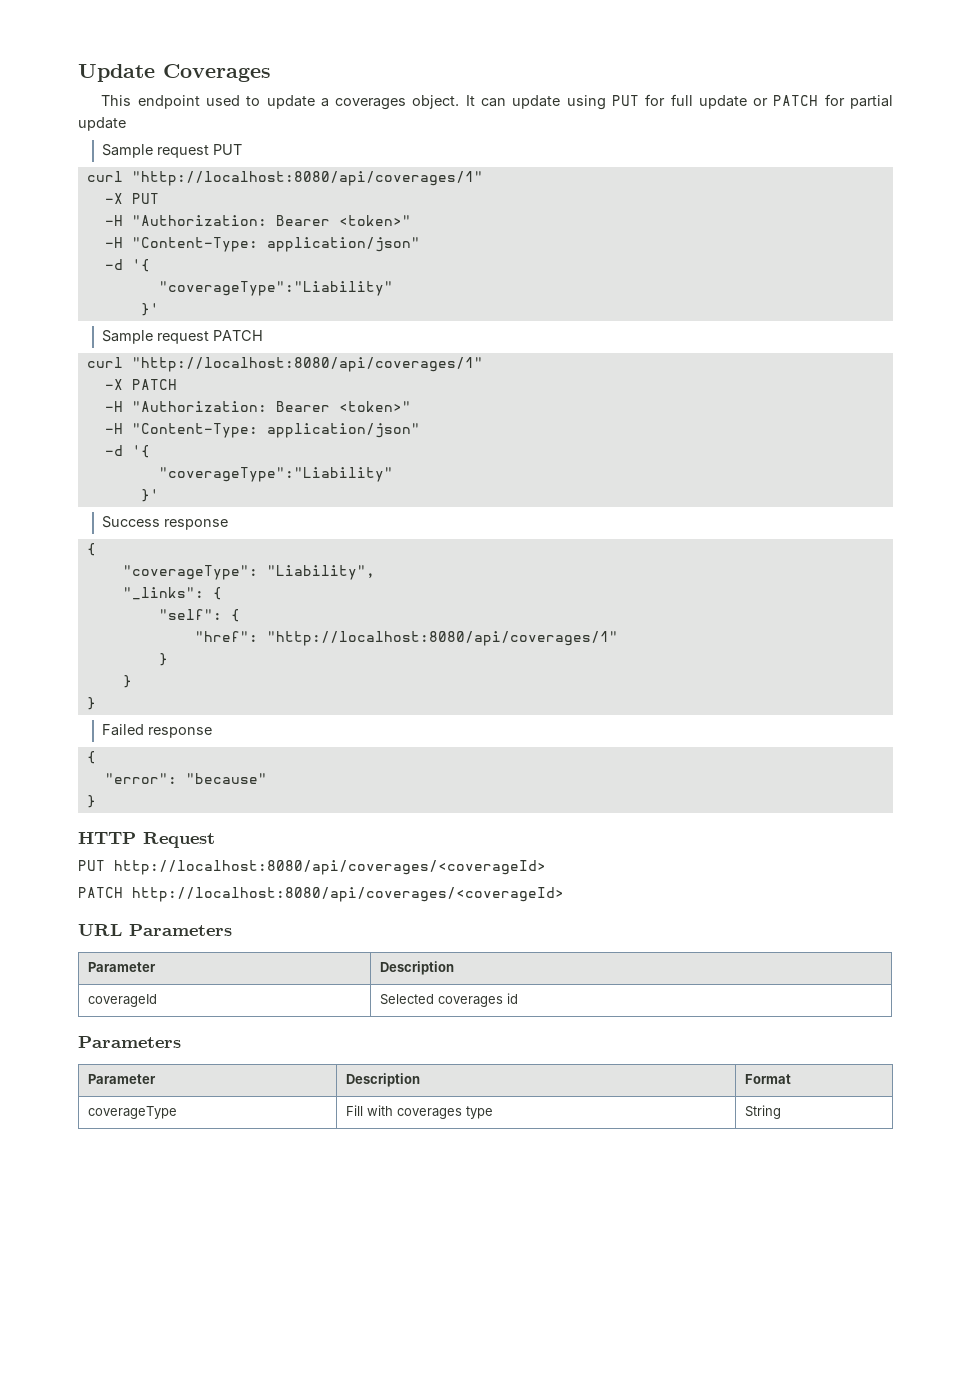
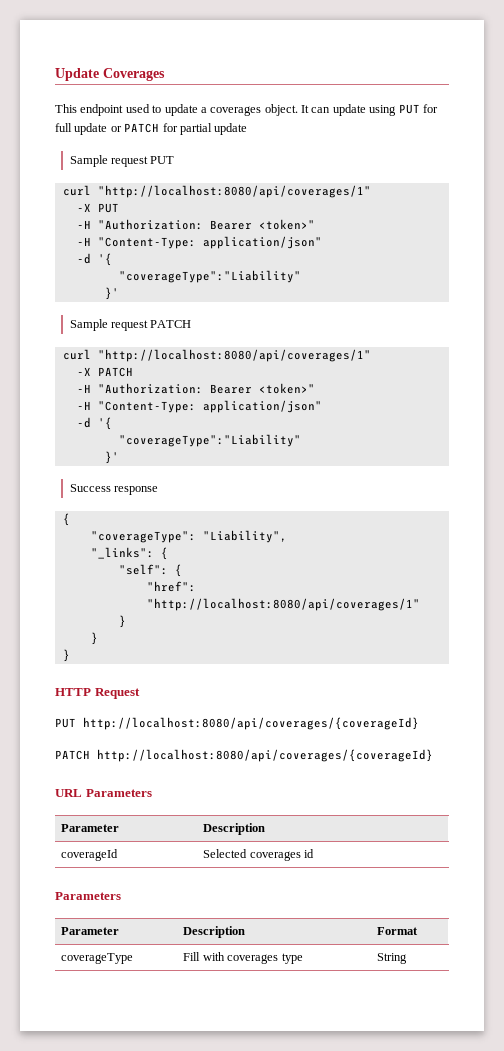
- Failed response
- {
- "error": "because"
- }
- PUT http://localhost:8080/api/coverages/<coverageId>
- PATCH http://localhost:8080/api/coverages/<coverageId>
+ PUT http://localhost:8080/api/coverages/{coverageId}
+ PATCH http://localhost:8080/api/coverages/{coverageId}

